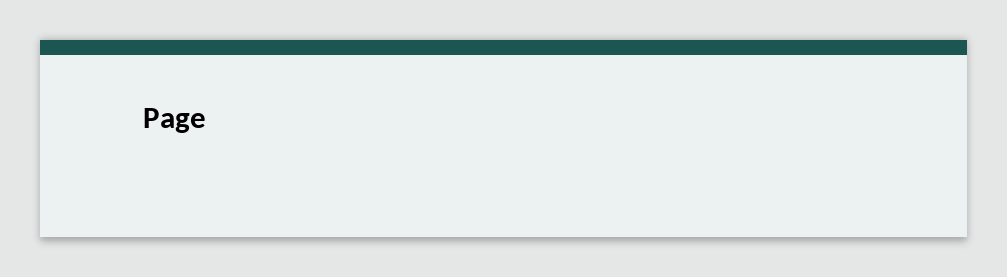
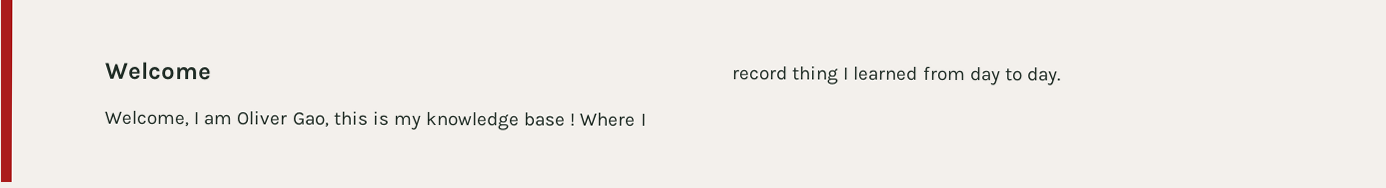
- Page
+ Welcome
+ Welcome, I am Oliver Gao, this is my knowledge base ! Where I record thing I learned from day to day.

